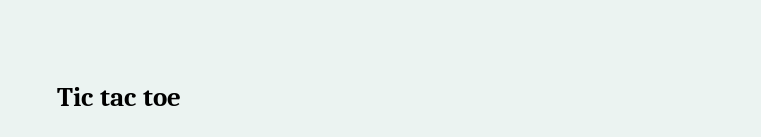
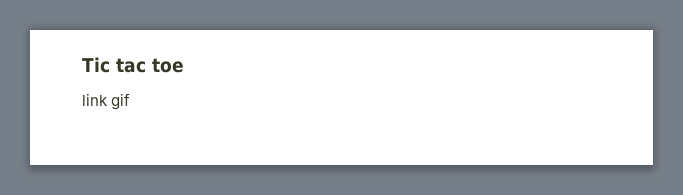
+ link gif

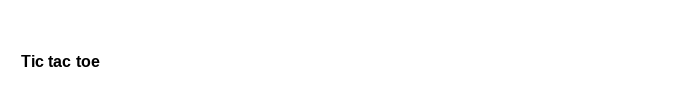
- link gif

